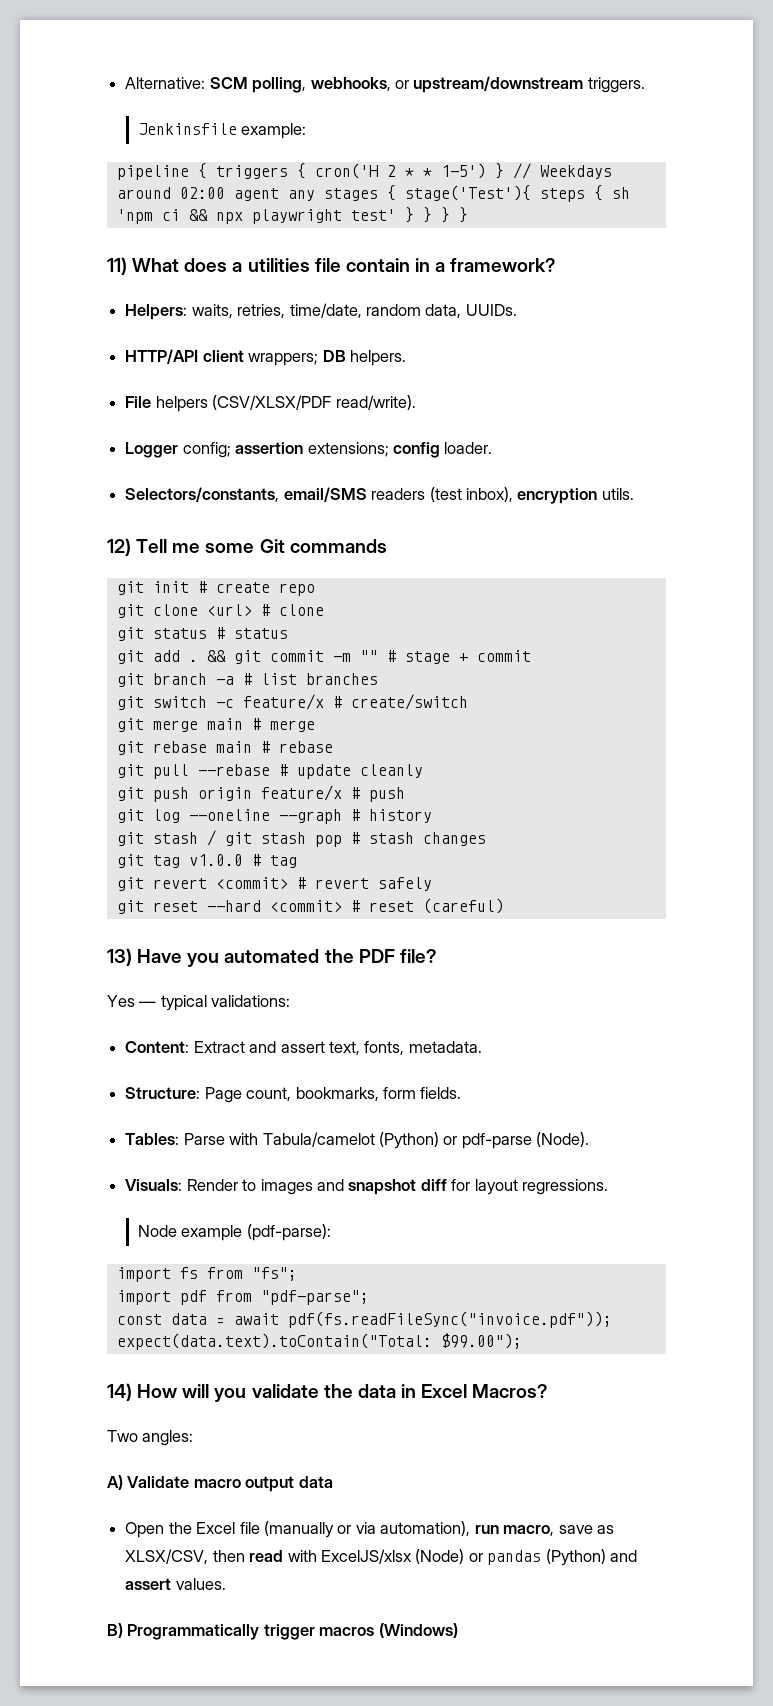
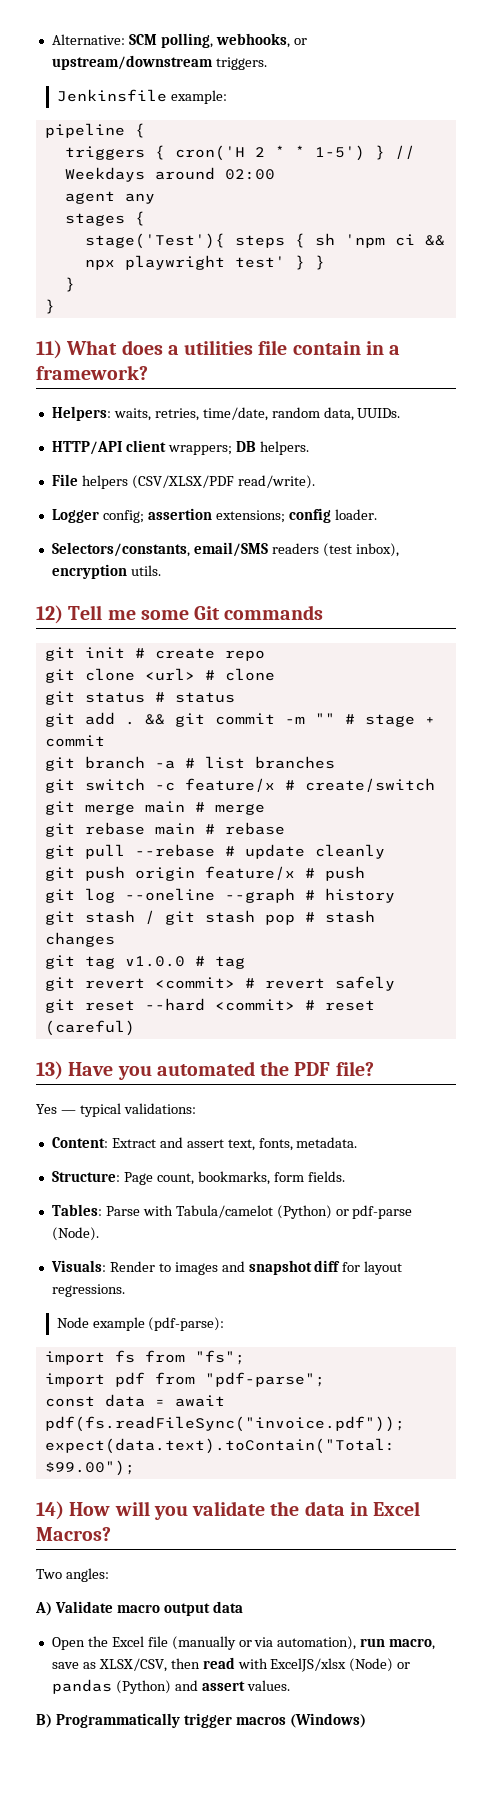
- pipeline { triggers { cron('H 2 * * 1-5') } // Weekdays around 02:00 agent any stages { stage('Test'){ steps { sh 'npm ci && npx playwright test' } } } }
+ pipeline {
+ triggers { cron('H 2 * * 1-5') } // Weekdays around 02:00
+ agent any
+ stages {
+ stage('Test'){ steps { sh 'npm ci && npx playwright test' } }
+ }
+ }

